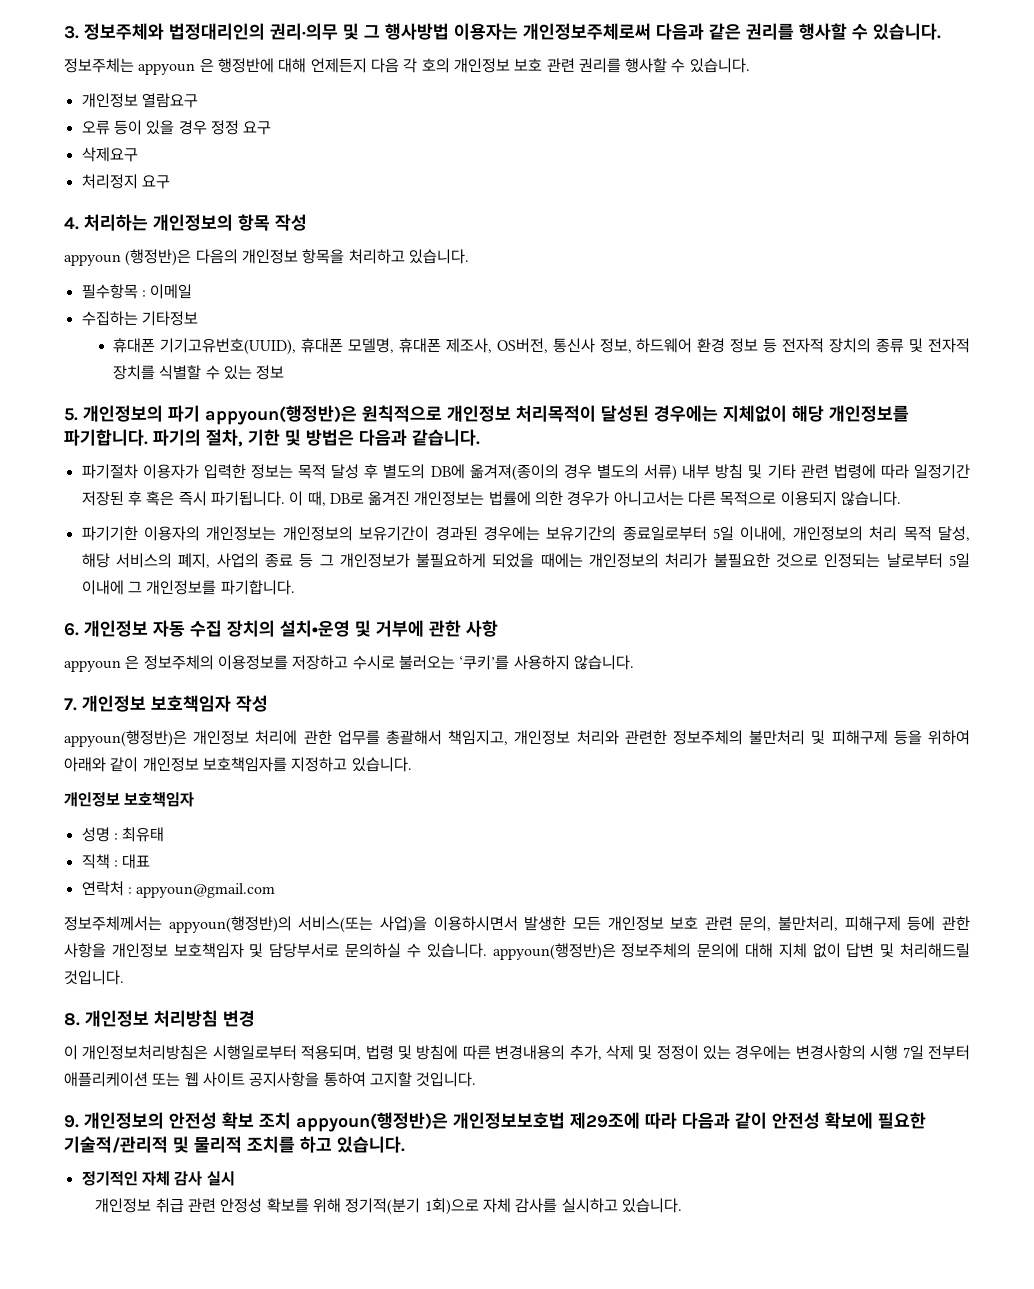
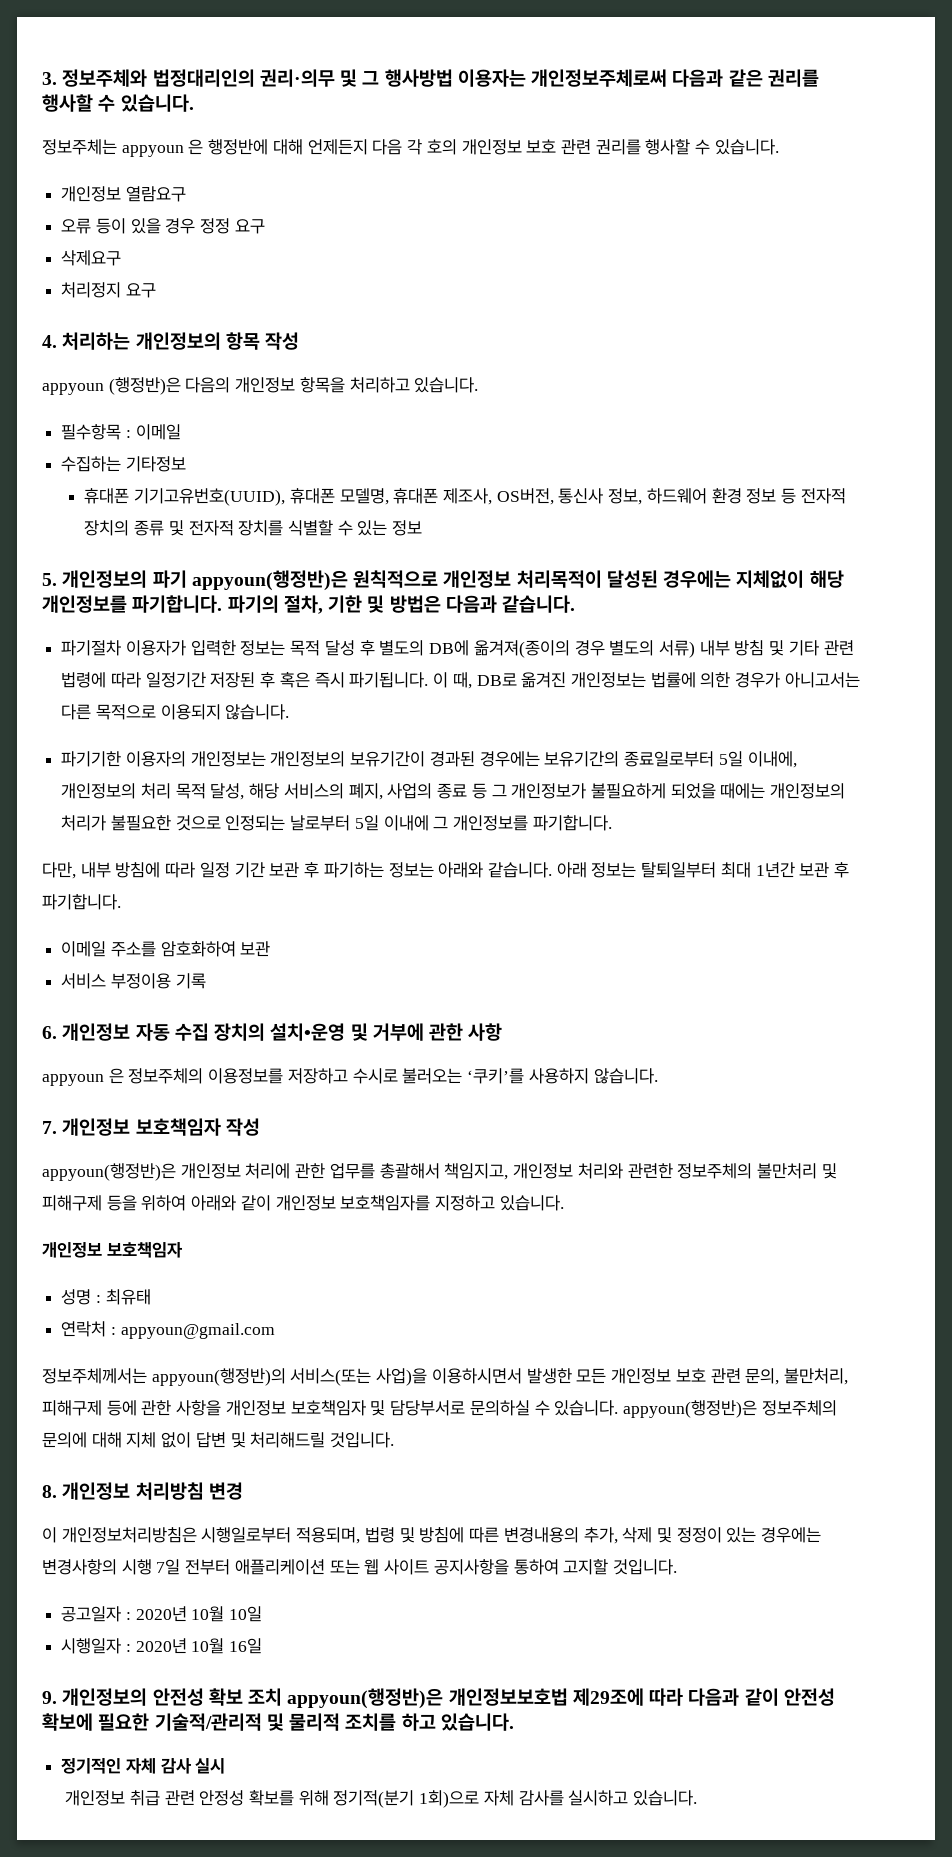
+ 다만, 내부 방침에 따라 일정 기간 보관 후 파기하는 정보는 아래와 같습니다. 아래 정보는 탈퇴일부터 최대 1년간 보관 후 파기합니다.
+ 이메일 주소를 암호화하여 보관
+ 서비스 부정이용 기록
- 직책 : 대표
+ 공고일자 : 2020년 10월 10일
+ 시행일자 : 2020년 10월 16일

